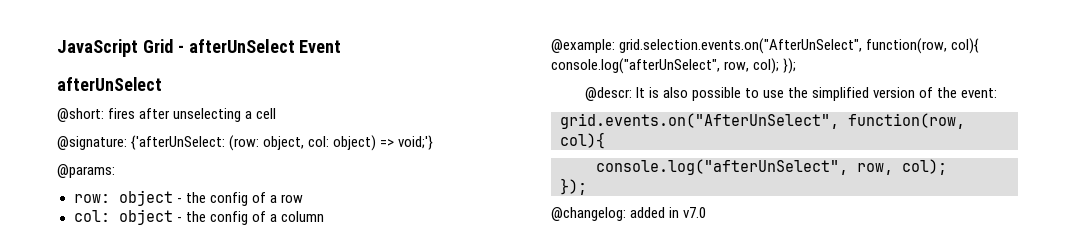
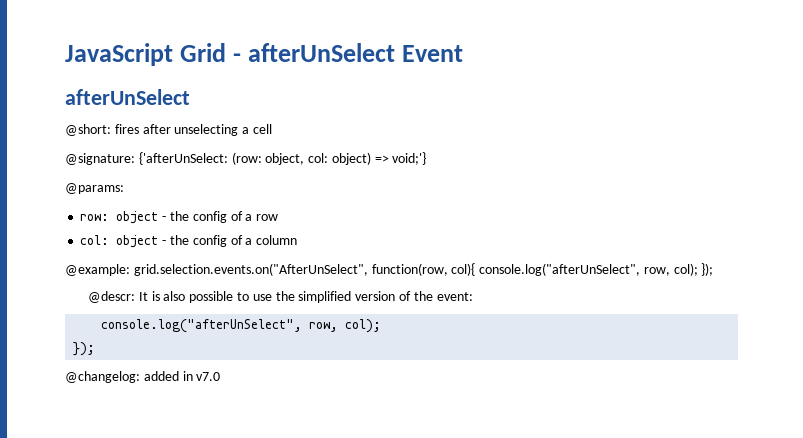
- grid.events.on("AfterUnSelect", function(row, col){

